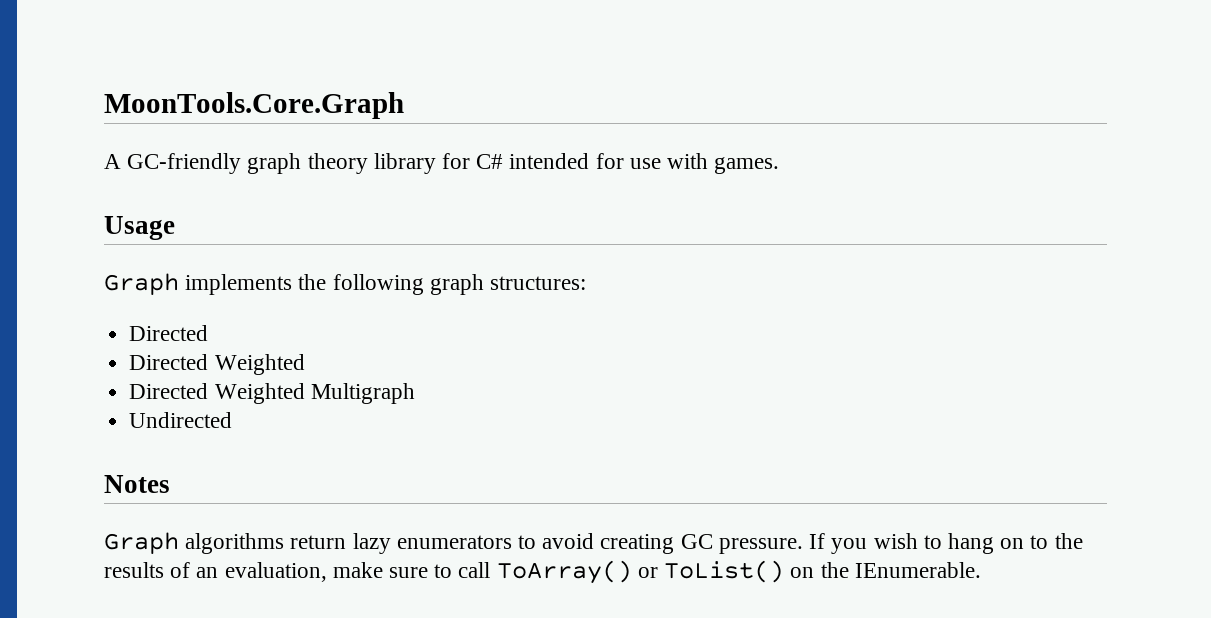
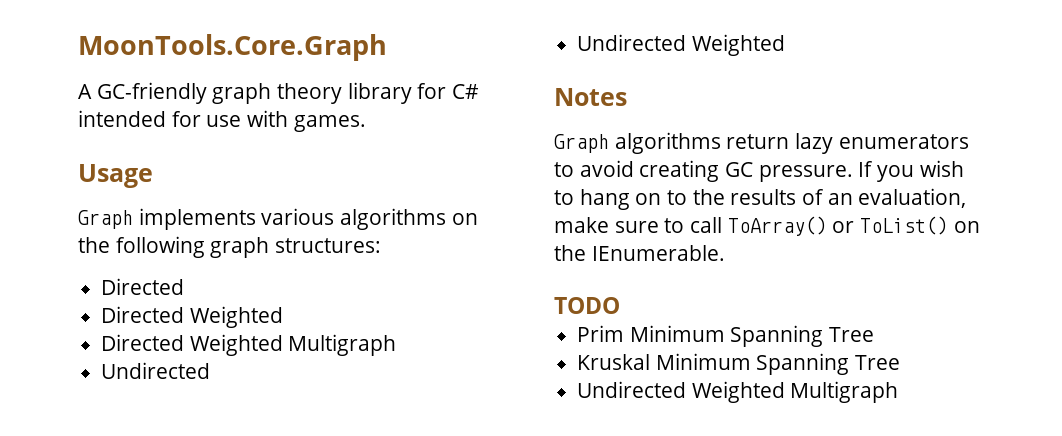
- Graph implements the following graph structures:
+ Graph implements various algorithms on the following graph structures:
  Directed Weighted Multigraph
  Undirected
+ Undirected Weighted
+ TODO
+ Prim Minimum Spanning Tree
+ Kruskal Minimum Spanning Tree
+ Undirected Weighted Multigraph

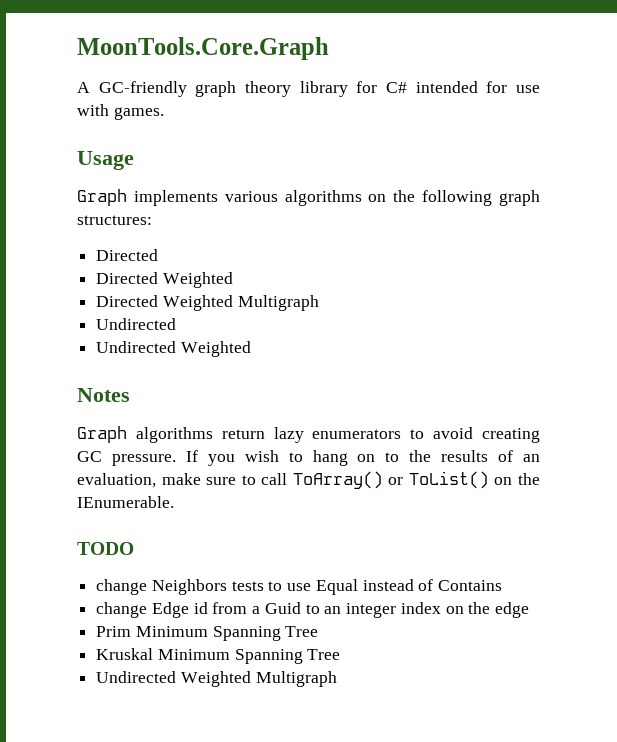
+ change Neighbors tests to use Equal instead of Contains
+ change Edge id from a Guid to an integer index on the edge

